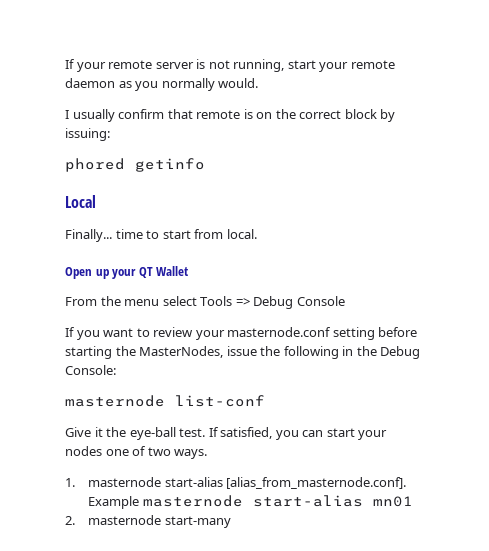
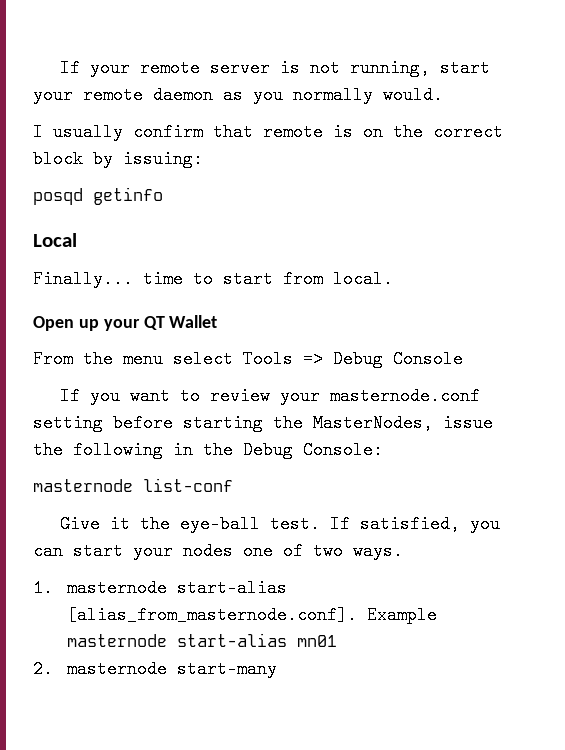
- phored getinfo
+ posqd getinfo

